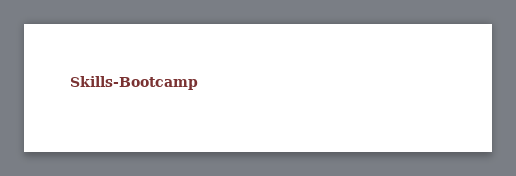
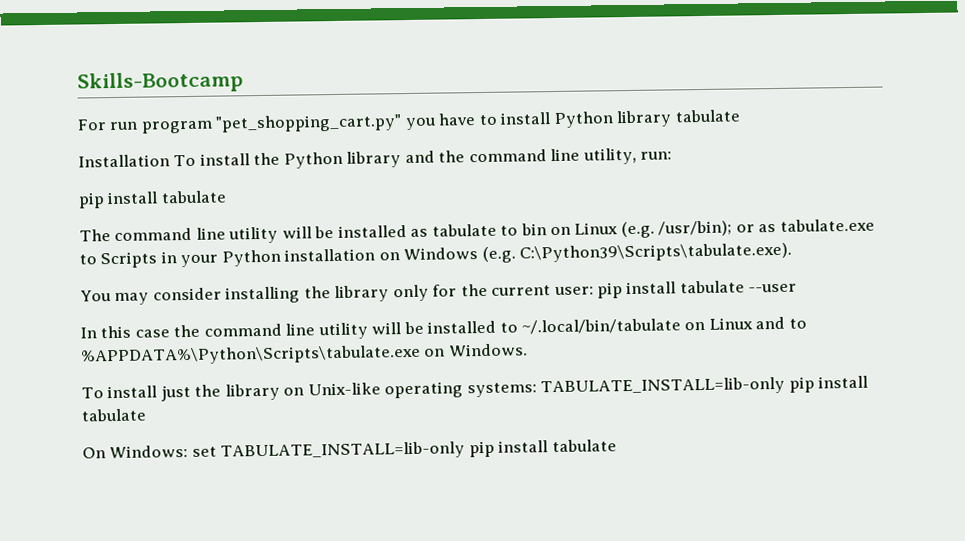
+ For run program "pet_shopping_cart.py" you have to install Python library tabulate
+ Installation To install the Python library and the command line utility, run:
+ pip install tabulate
+ The command line utility will be installed as tabulate to bin on Linux (e.g. /usr/bin); or as tabulate.exe to Scripts in your Python installation on Windows (e.g. C:\Python39\Scripts\tabulate.exe).
+ You may consider installing the library only for the current user: pip install tabulate --user
+ In this case the command line utility will be installed to ~/.local/bin/tabulate on Linux and to %APPDATA%\Python\Scripts\tabulate.exe on Windows.
+ To install just the library on Unix-like operating systems: TABULATE_INSTALL=lib-only pip install tabulate
+ On Windows: set TABULATE_INSTALL=lib-only pip install tabulate

